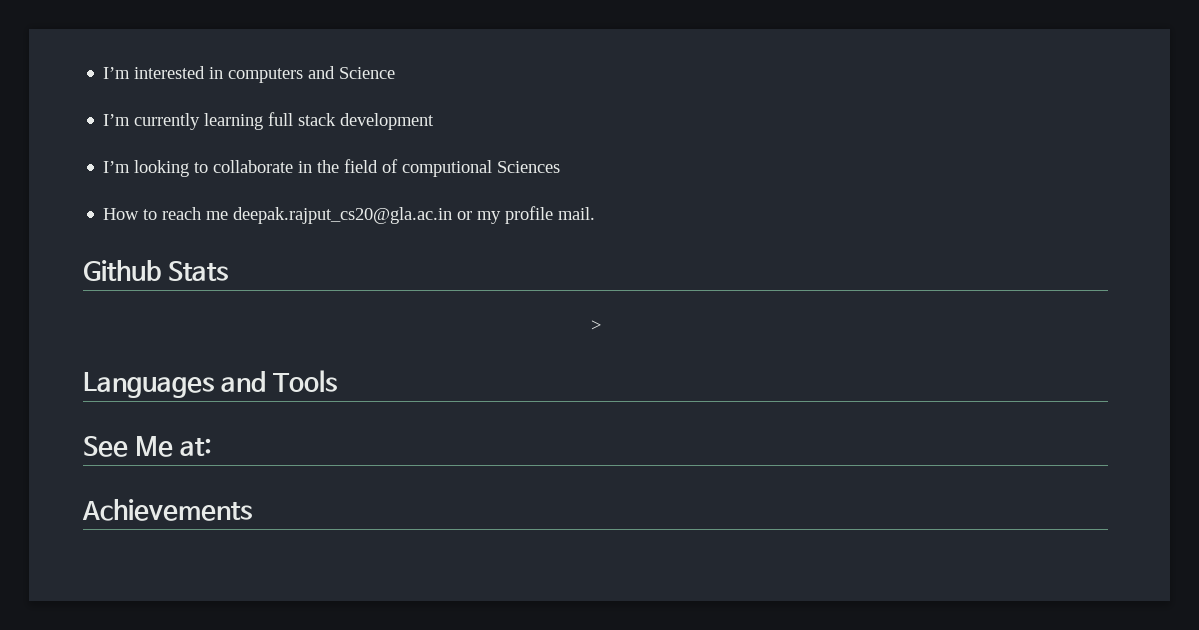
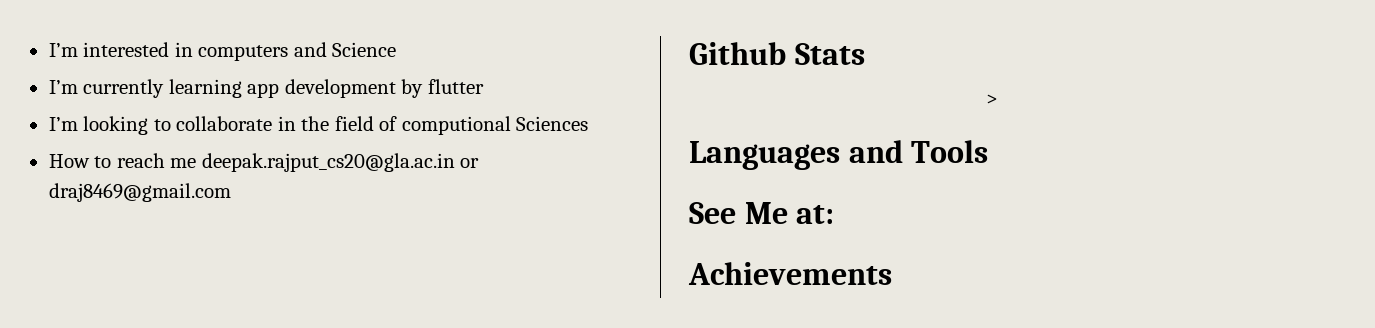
- I’m currently learning full stack development
+ I’m currently learning app development by flutter
- How to reach me deepak.rajput_cs20@gla.ac.in or my profile mail.
+ How to reach me deepak.rajput_cs20@gla.ac.in or draj8469@gmail.com

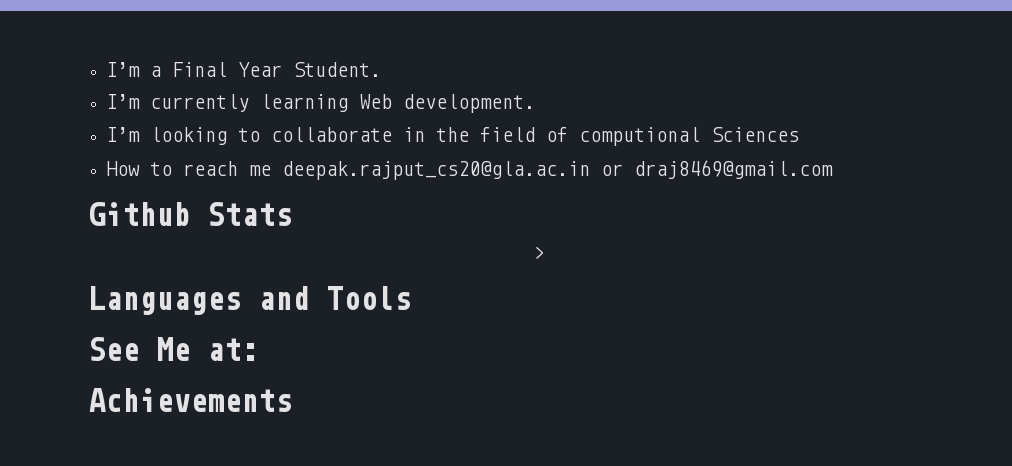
- I’m interested in computers and Science
+ I’m a Final Year Student.
- I’m currently learning app development by flutter
+ I’m currently learning Web development.

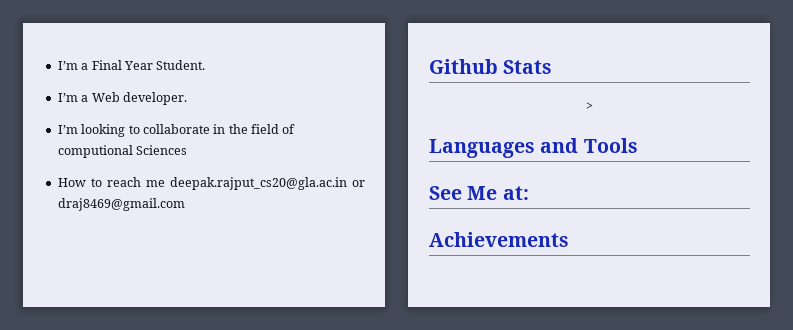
- I’m currently learning Web development.
+ I’m a Web developer.

